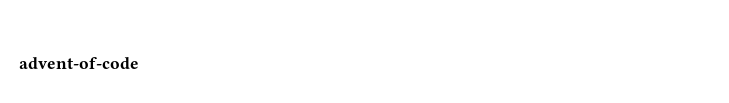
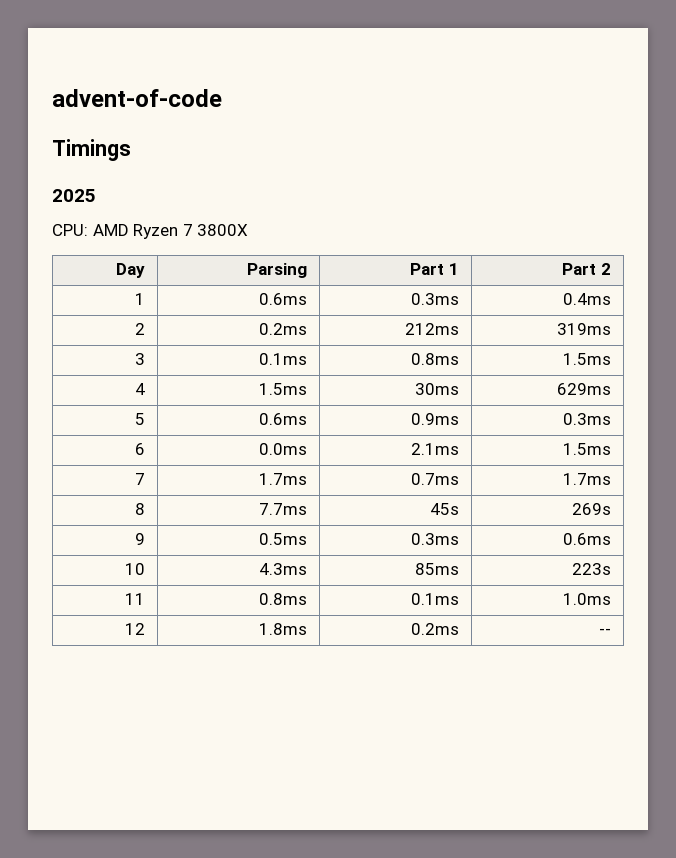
+ Timings
+ 2025
+ CPU: AMD Ryzen 7 3800X
+ Day | Parsing | Part 1 | Part 2
+ 1 | 0.6ms | 0.3ms | 0.4ms
+ 2 | 0.2ms | 212ms | 319ms
+ 3 | 0.1ms | 0.8ms | 1.5ms
+ 4 | 1.5ms | 30ms | 629ms
+ 5 | 0.6ms | 0.9ms | 0.3ms
+ 6 | 0.0ms | 2.1ms | 1.5ms
+ 7 | 1.7ms | 0.7ms | 1.7ms
+ 8 | 7.7ms | 45s | 269s
+ 9 | 0.5ms | 0.3ms | 0.6ms
+ 10 | 4.3ms | 85ms | 223s
+ 11 | 0.8ms | 0.1ms | 1.0ms
+ 12 | 1.8ms | 0.2ms | --

